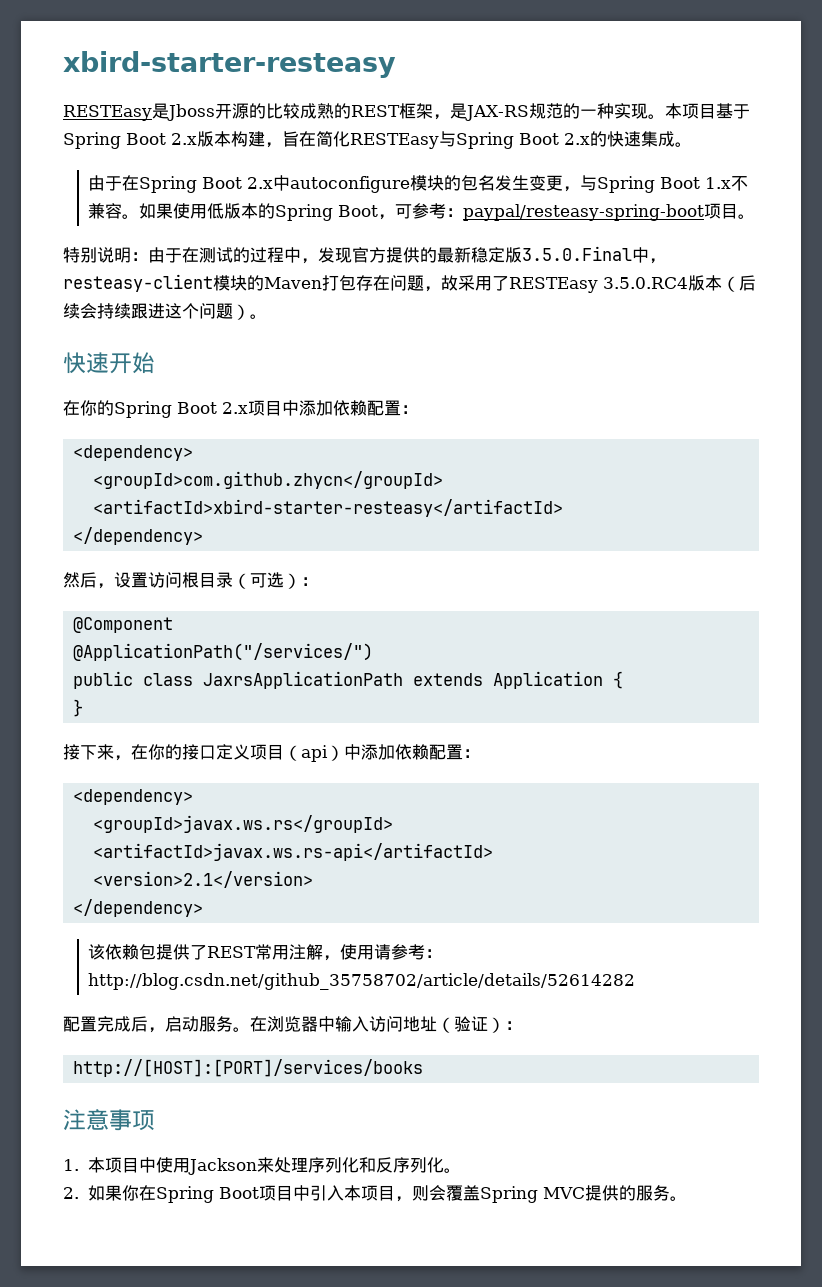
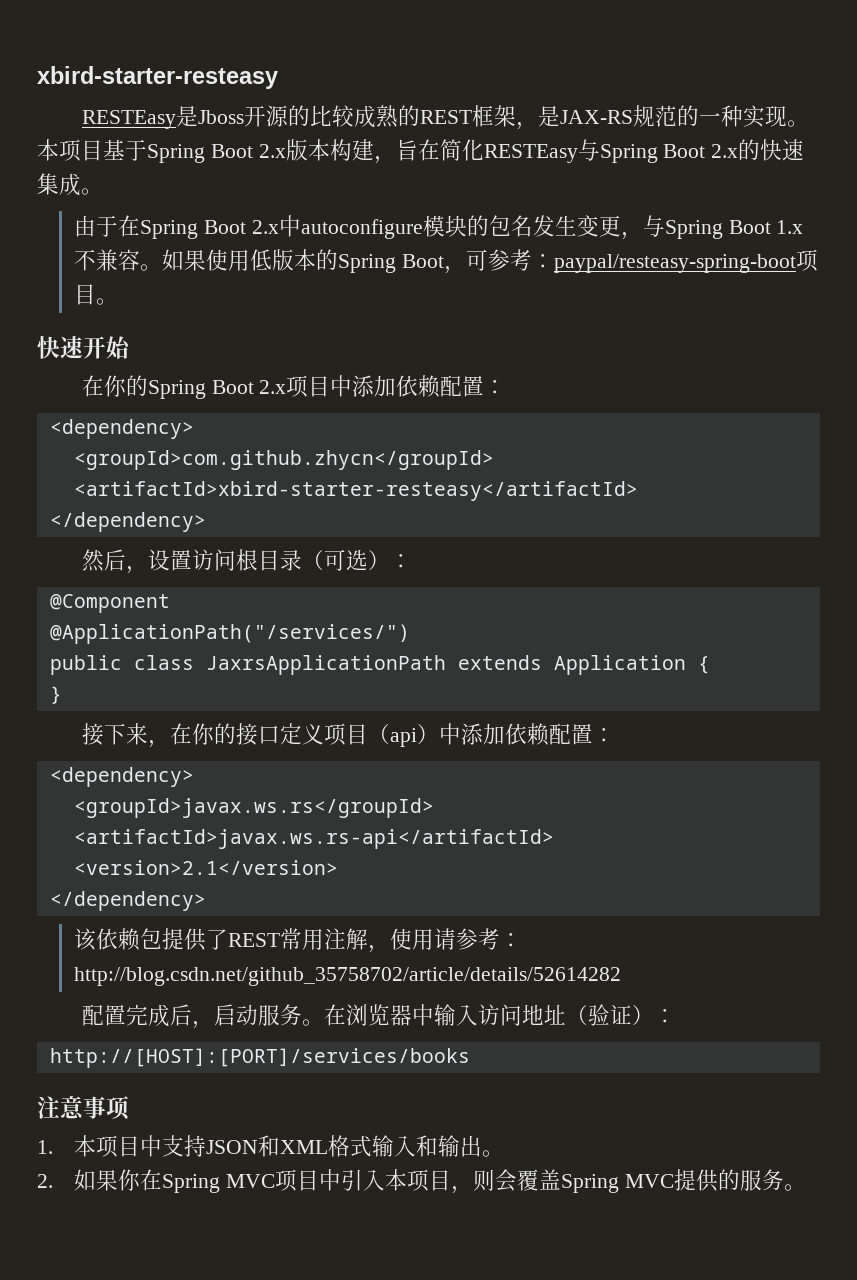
- 特别说明：由于在测试的过程中，发现官方提供的最新稳定版3.5.0.Final中，resteasy-client模块的Maven打包存在问题，故采用了RESTEasy 3.5.0.RC4版本（后续会持续跟进这个问题）。
- 1.本项目中使用Jackson来处理序列化和反序列化。
+ 1.本项目中支持JSON和XML格式输入和输出。
- 2.如果你在Spring Boot项目中引入本项目，则会覆盖Spring MVC提供的服务。
+ 2.如果你在Spring MVC项目中引入本项目，则会覆盖Spring MVC提供的服务。

